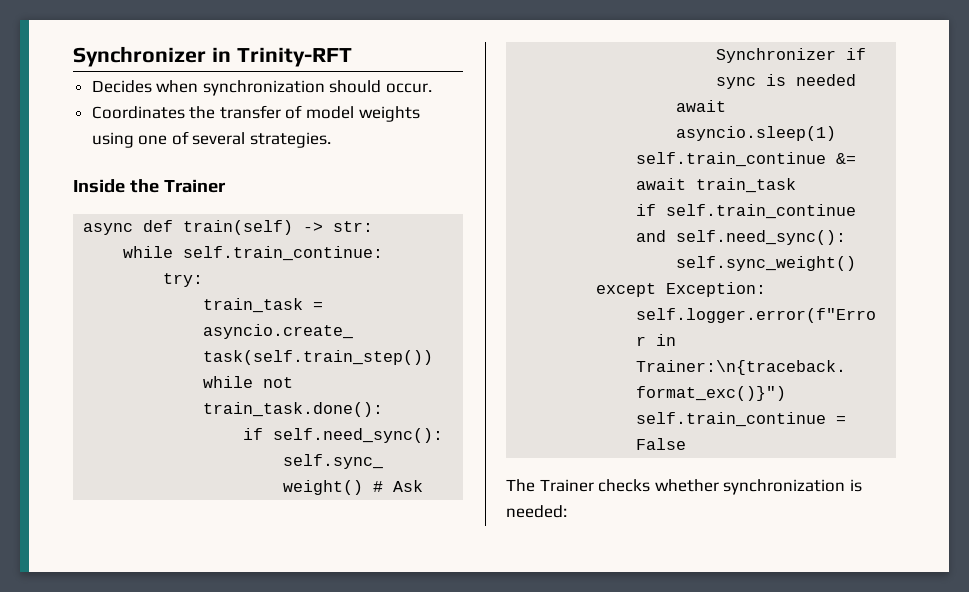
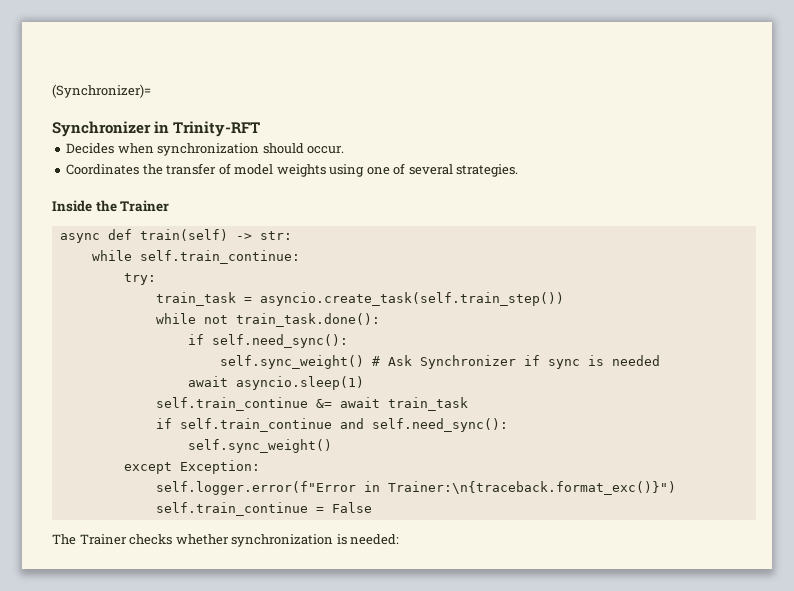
+ (Synchronizer)=

